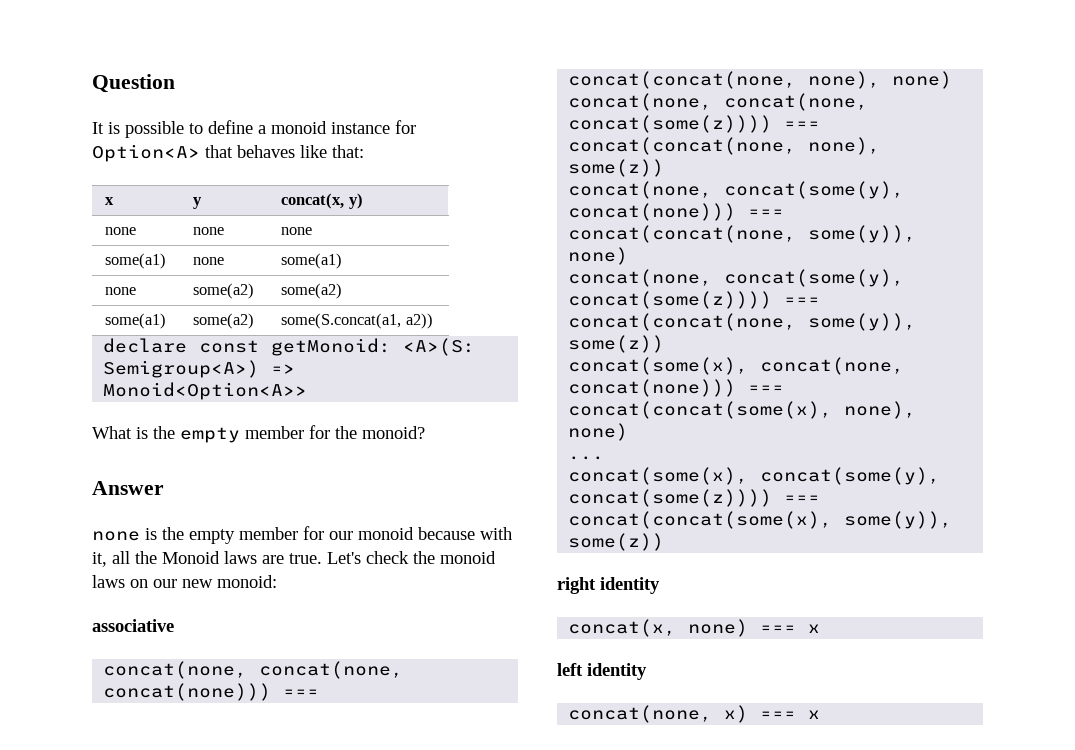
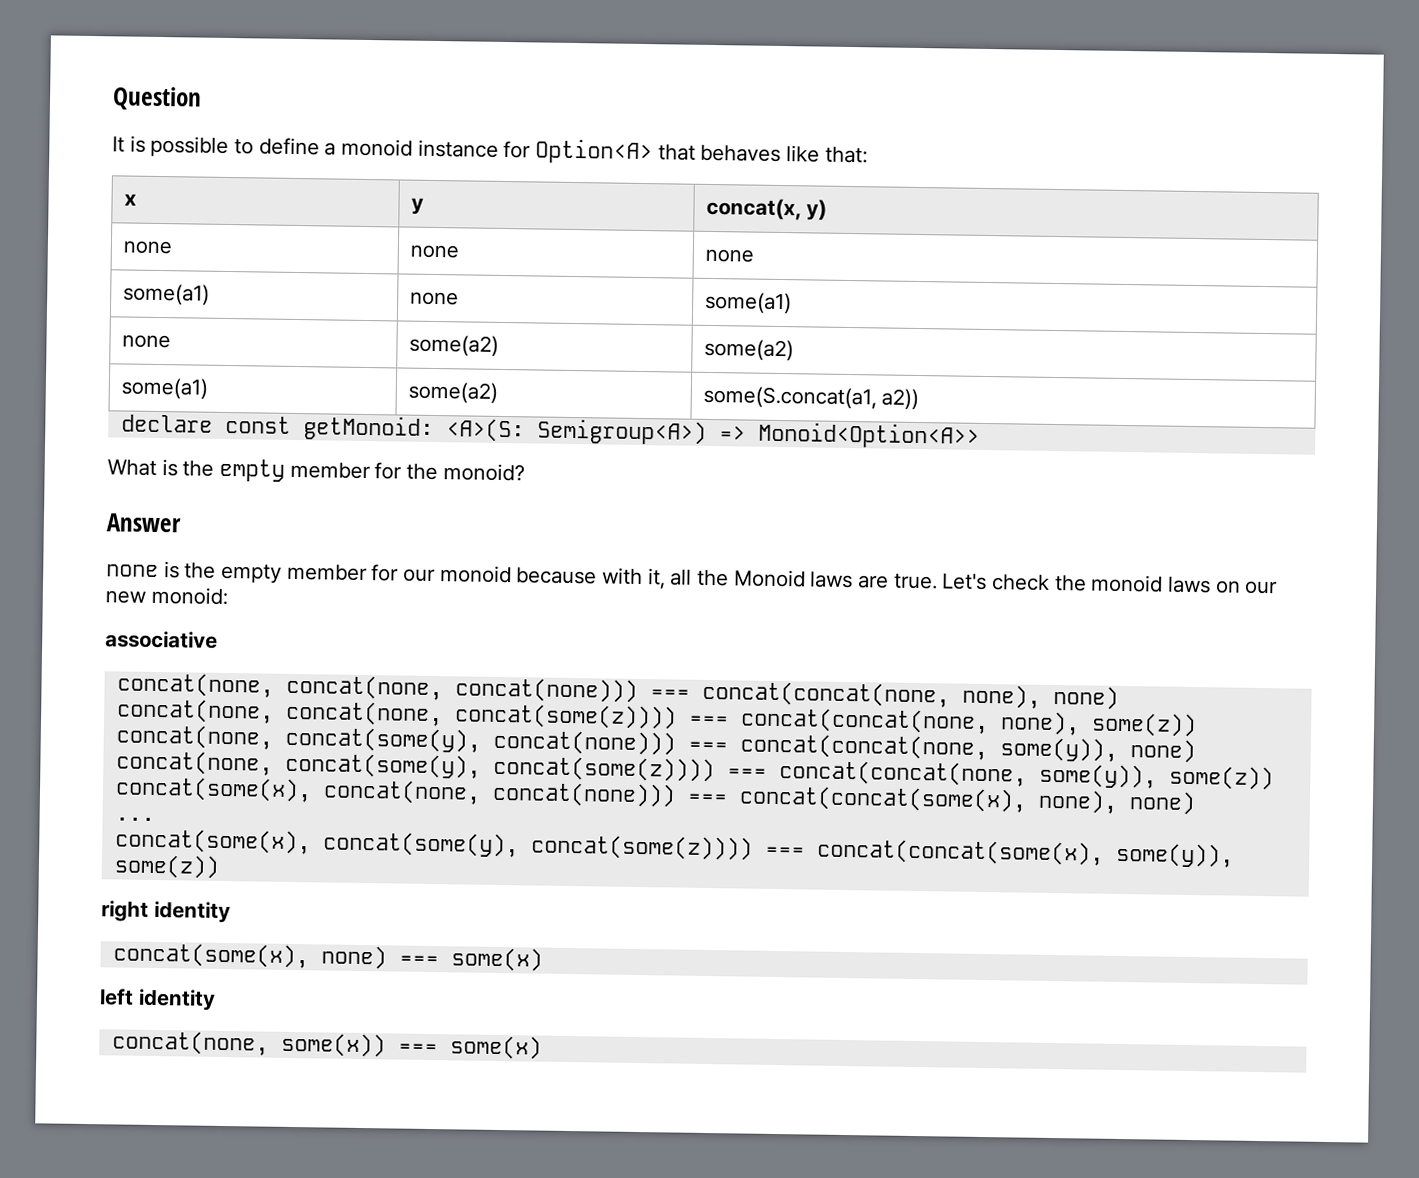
- concat(x, none) === x
+ concat(some(x), none) === some(x)
- concat(none, x) === x
+ concat(none, some(x)) === some(x)

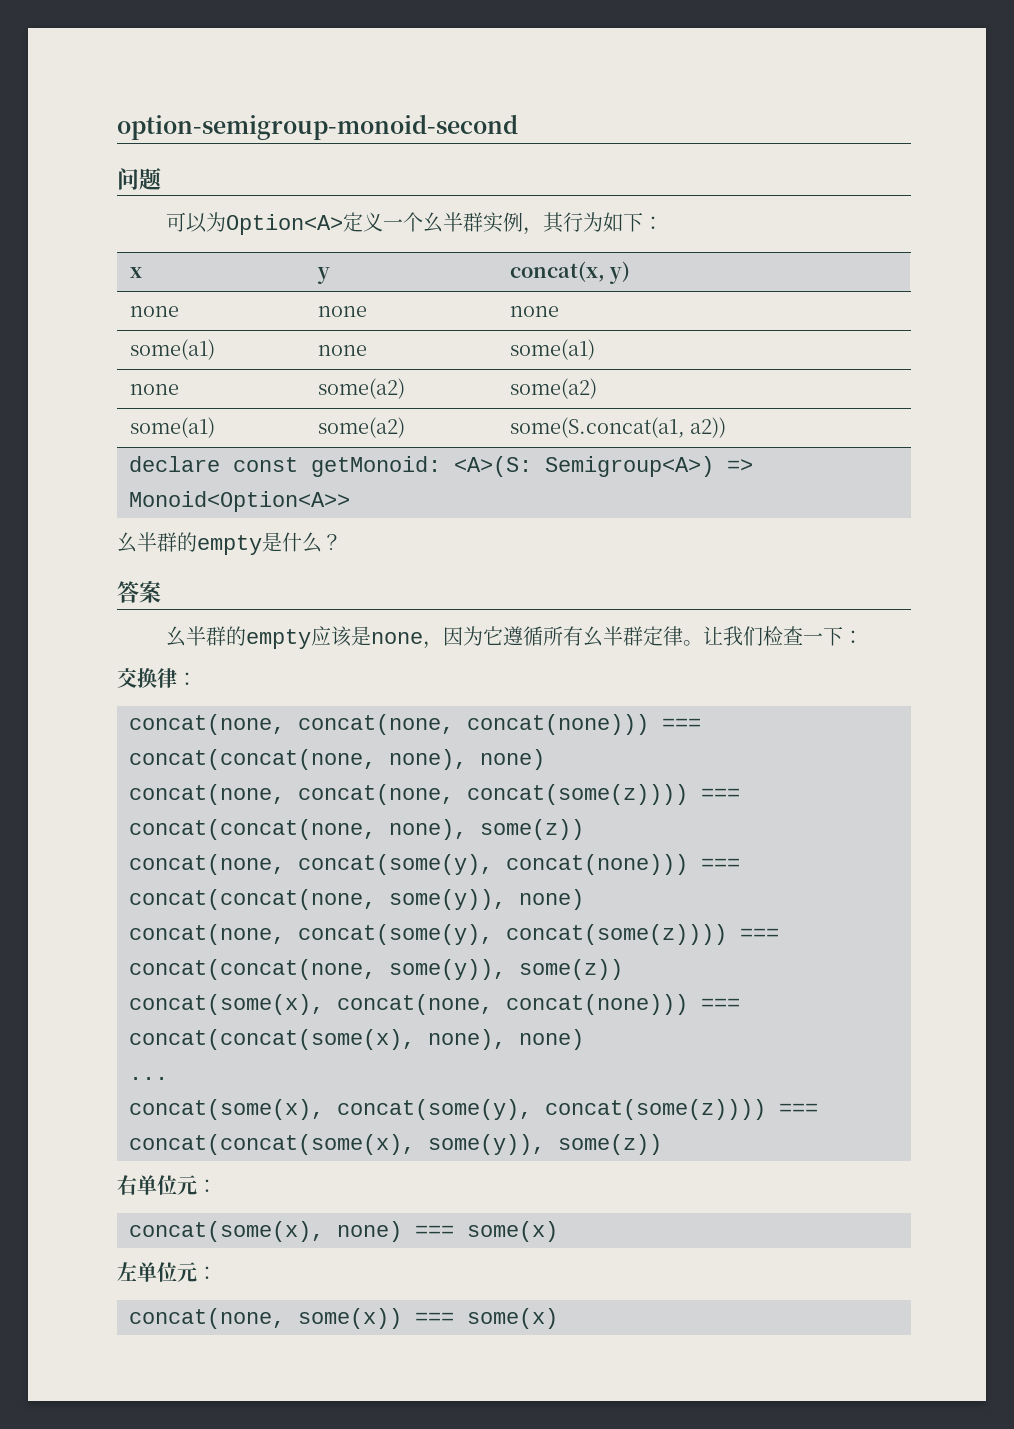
- Question
- It is possible to define a monoid instance for Option<A> that behaves like that:
+ option-semigroup-monoid-second
+ 问题
+ 可以为Option<A>定义一个幺半群实例，其行为如下：
- What is the empty member for the monoid?
- Answer
- none is the empty member for our monoid because with it, all the Monoid laws are true. Let's check the monoid laws on our new monoid:
- associative
+ 幺半群的empty是什么？
+ 答案
+ 幺半群的empty应该是none，因为它遵循所有幺半群定律。让我们检查一下：
+ 交换律：
- right identity
+ 右单位元：
- left identity
+ 左单位元：

